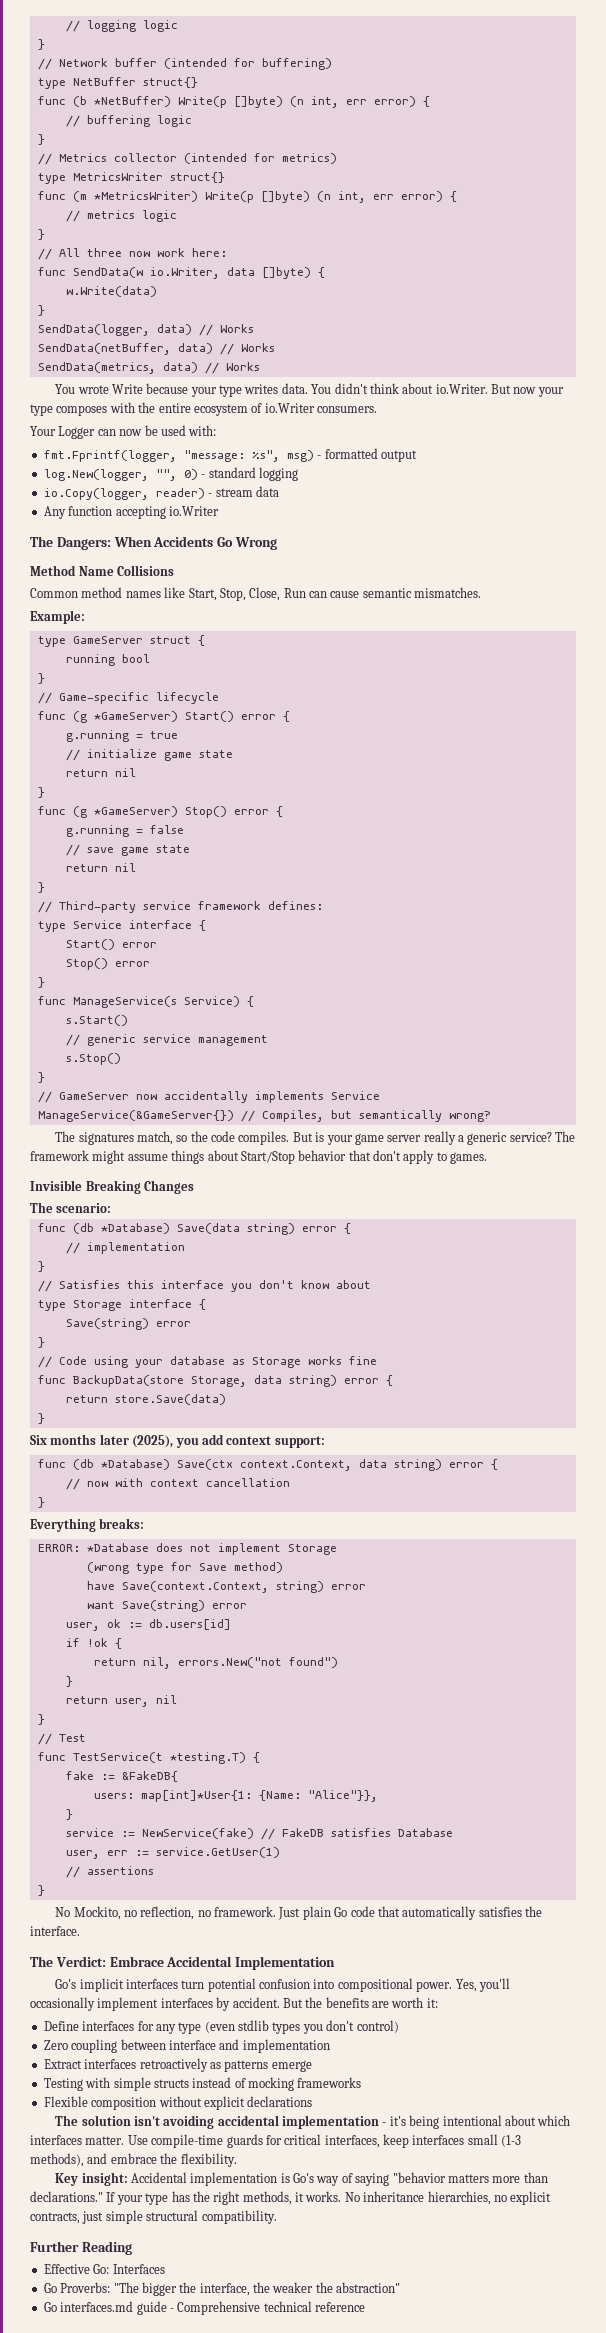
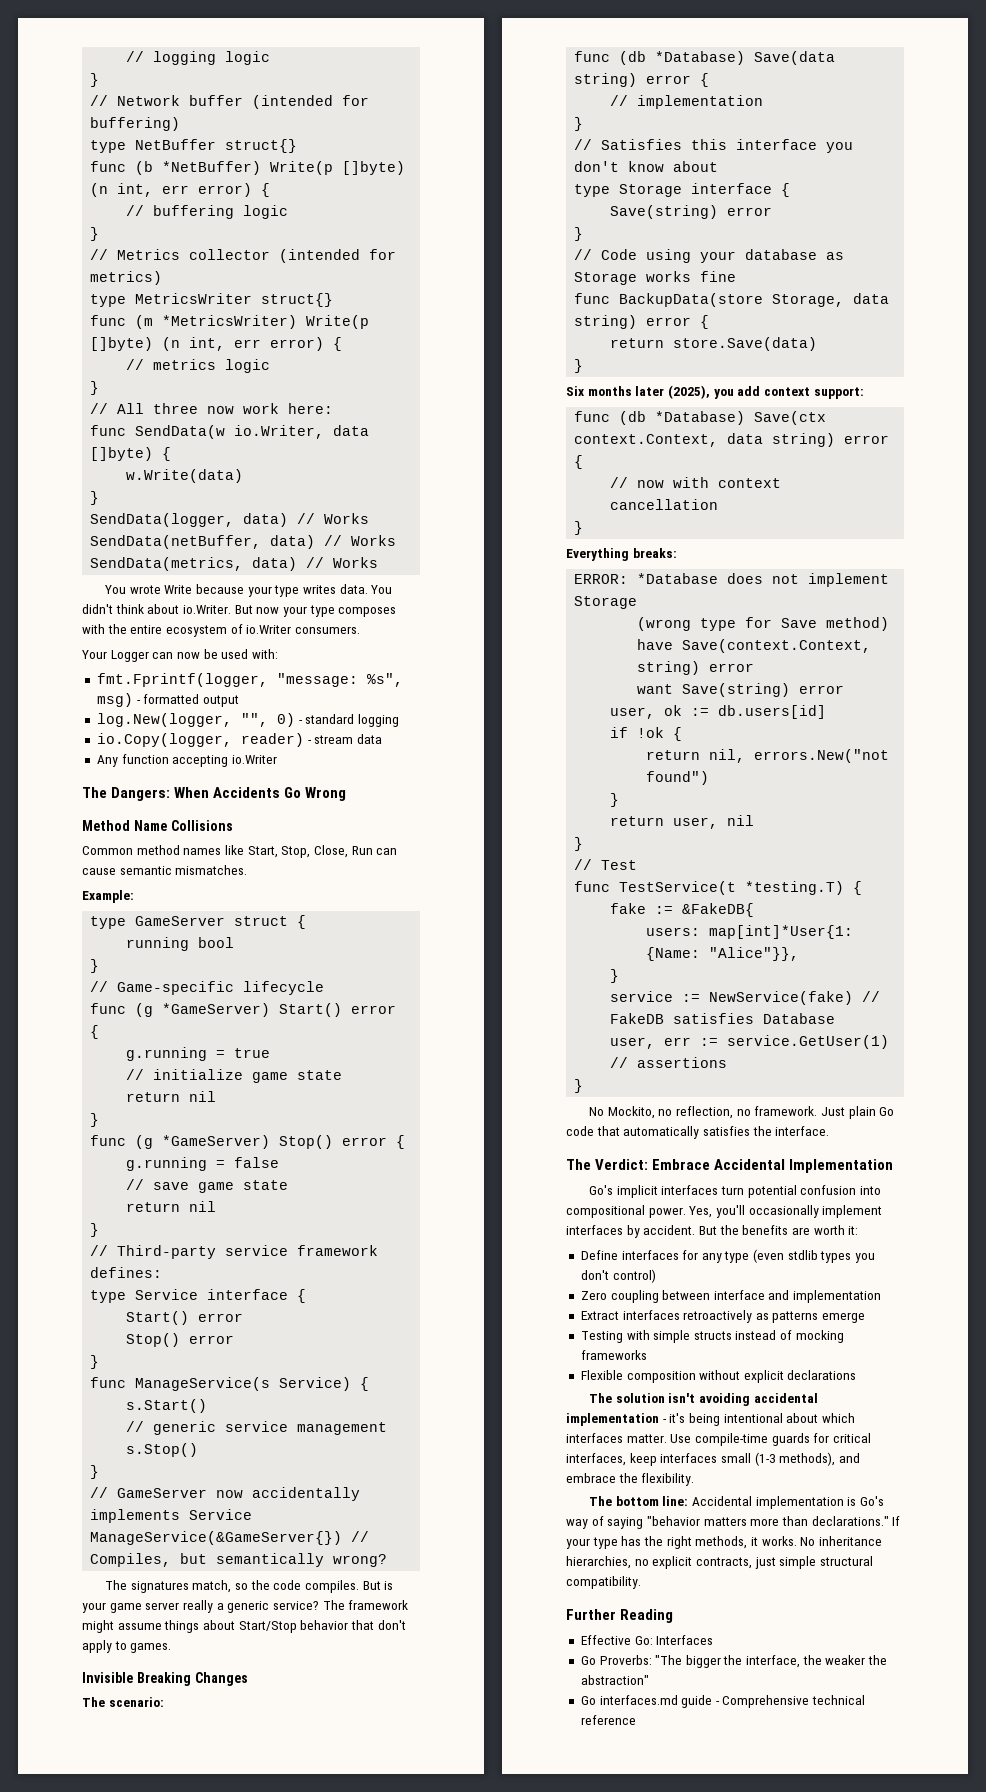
- Key insight: Accidental implementation is Go's way of saying "behavior matters more than declarations."
+ The bottom line: Accidental implementation is Go's way of saying "behavior matters more than declarations."

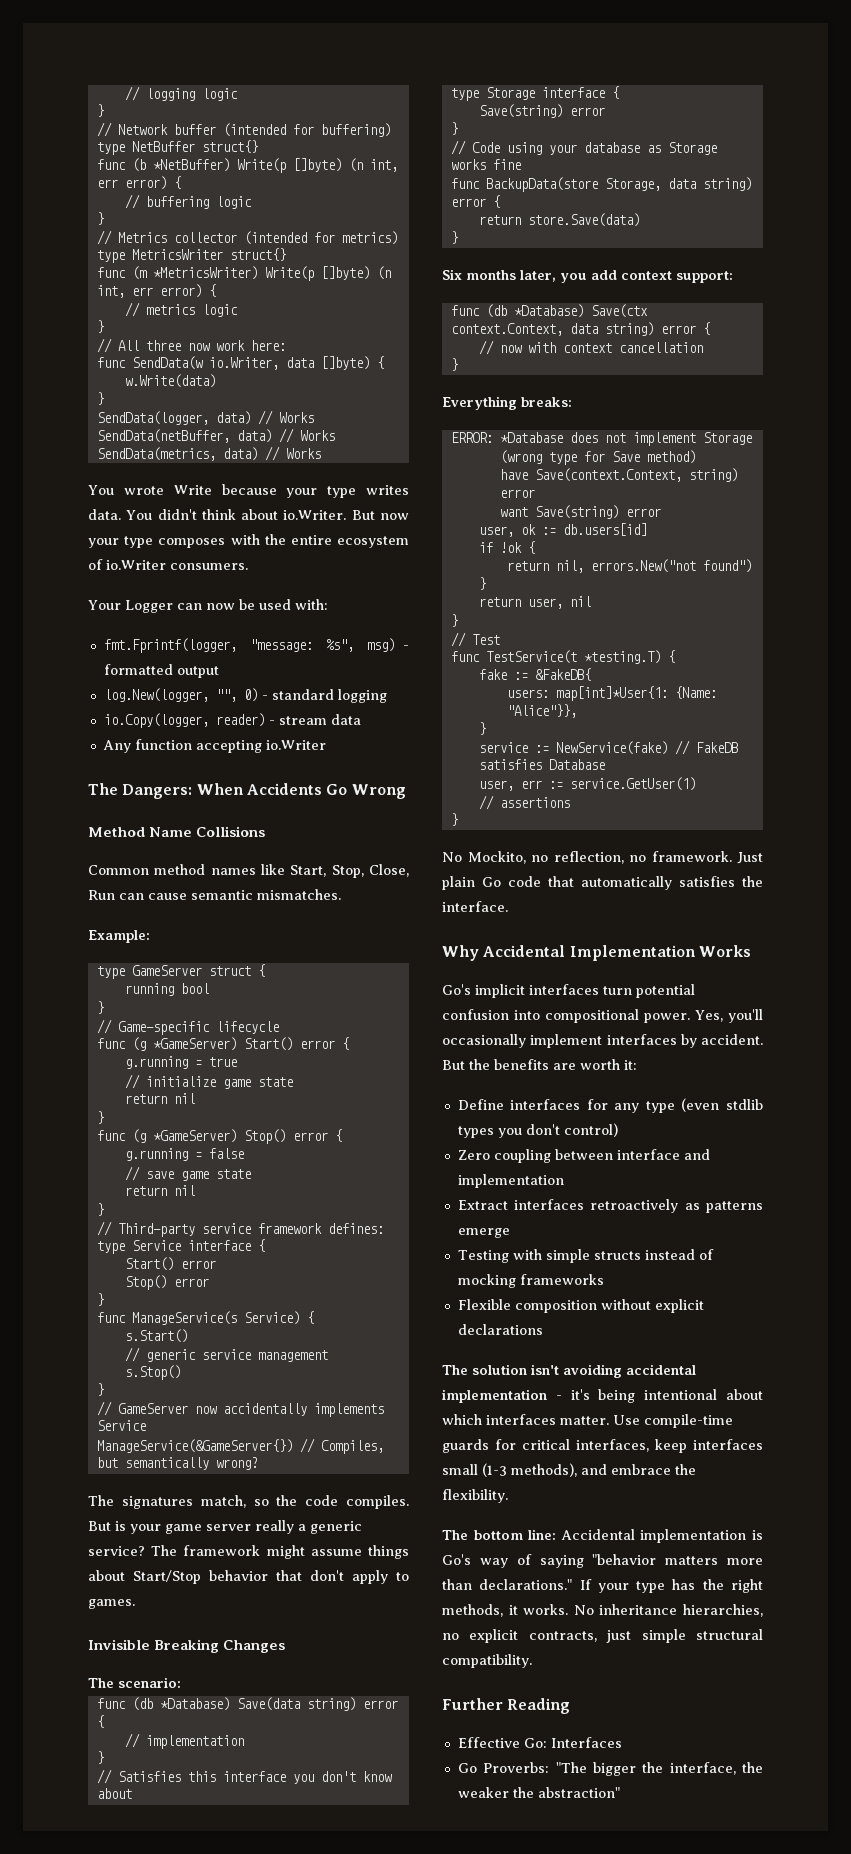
- Six months later (2025), you add context support:
+ Six months later, you add context support:
- The Verdict: Embrace Accidental Implementation
+ Why Accidental Implementation Works
- Go interfaces.md guide - Comprehensive technical reference

